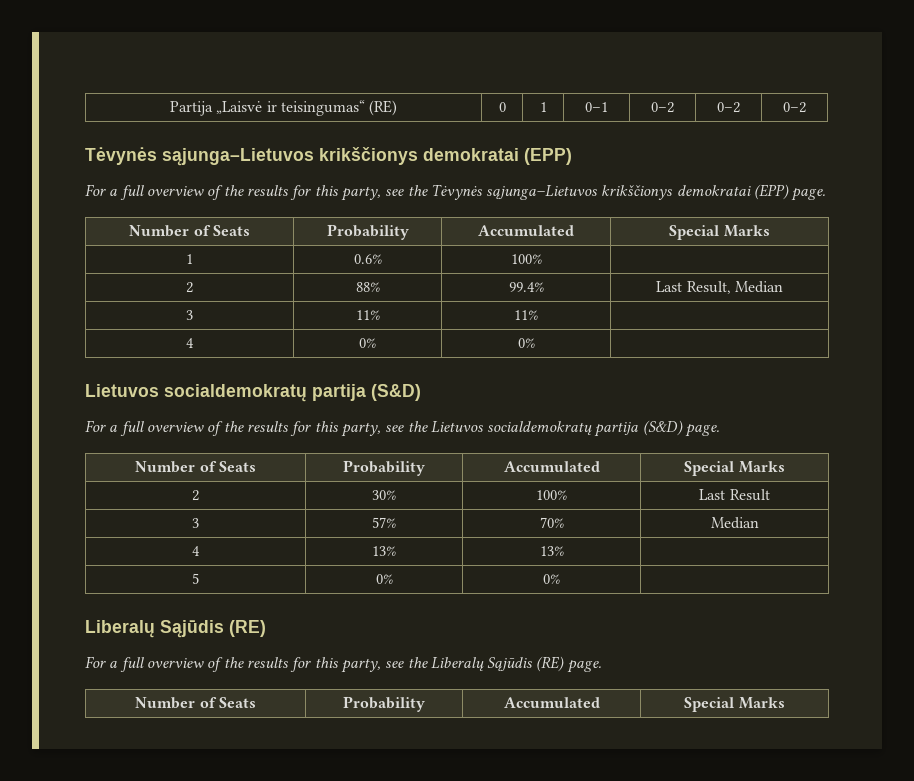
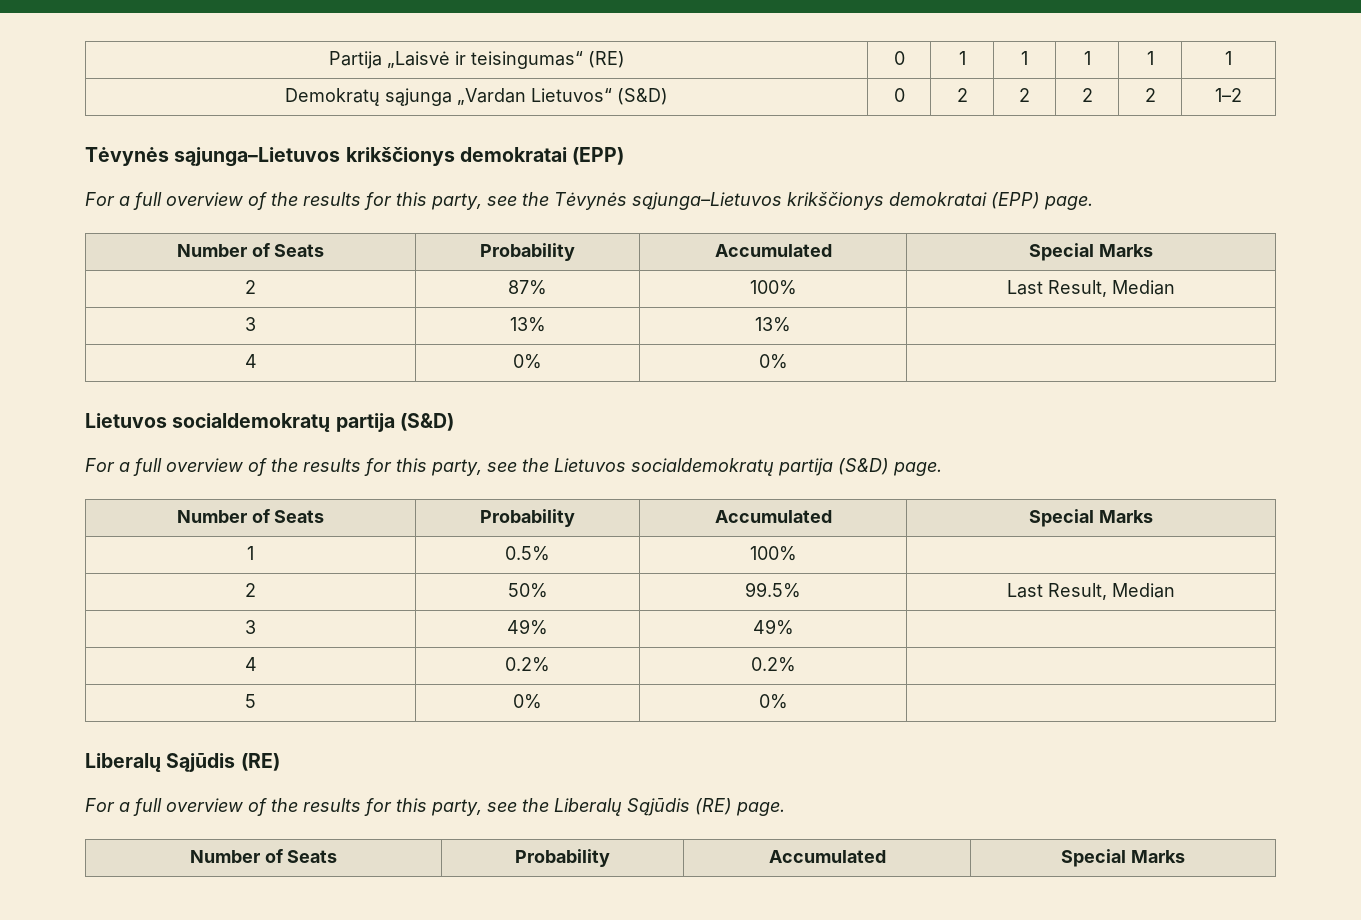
- Partija „Laisvė ir teisingumas“ (RE) | 0 | 1 | 0–1 | 0–2 | 0–2 | 0–2
+ Partija „Laisvė ir teisingumas“ (RE) | 0 | 1 | 1 | 1 | 1 | 1
+ Demokratų sąjunga „Vardan Lietuvos“ (S&D) | 0 | 2 | 2 | 2 | 2 | 1–2
- 1 | 0.6% | 100% |
- 2 | 88% | 99.4% | Last Result, Median
- 3 | 11% | 11% |
+ 2 | 87% | 100% | Last Result, Median
+ 3 | 13% | 13% |
- 2 | 30% | 100% | Last Result
- 3 | 57% | 70% | Median
- 4 | 13% | 13% |
+ 1 | 0.5% | 100% |
+ 2 | 50% | 99.5% | Last Result, Median
+ 3 | 49% | 49% |
+ 4 | 0.2% | 0.2% |

